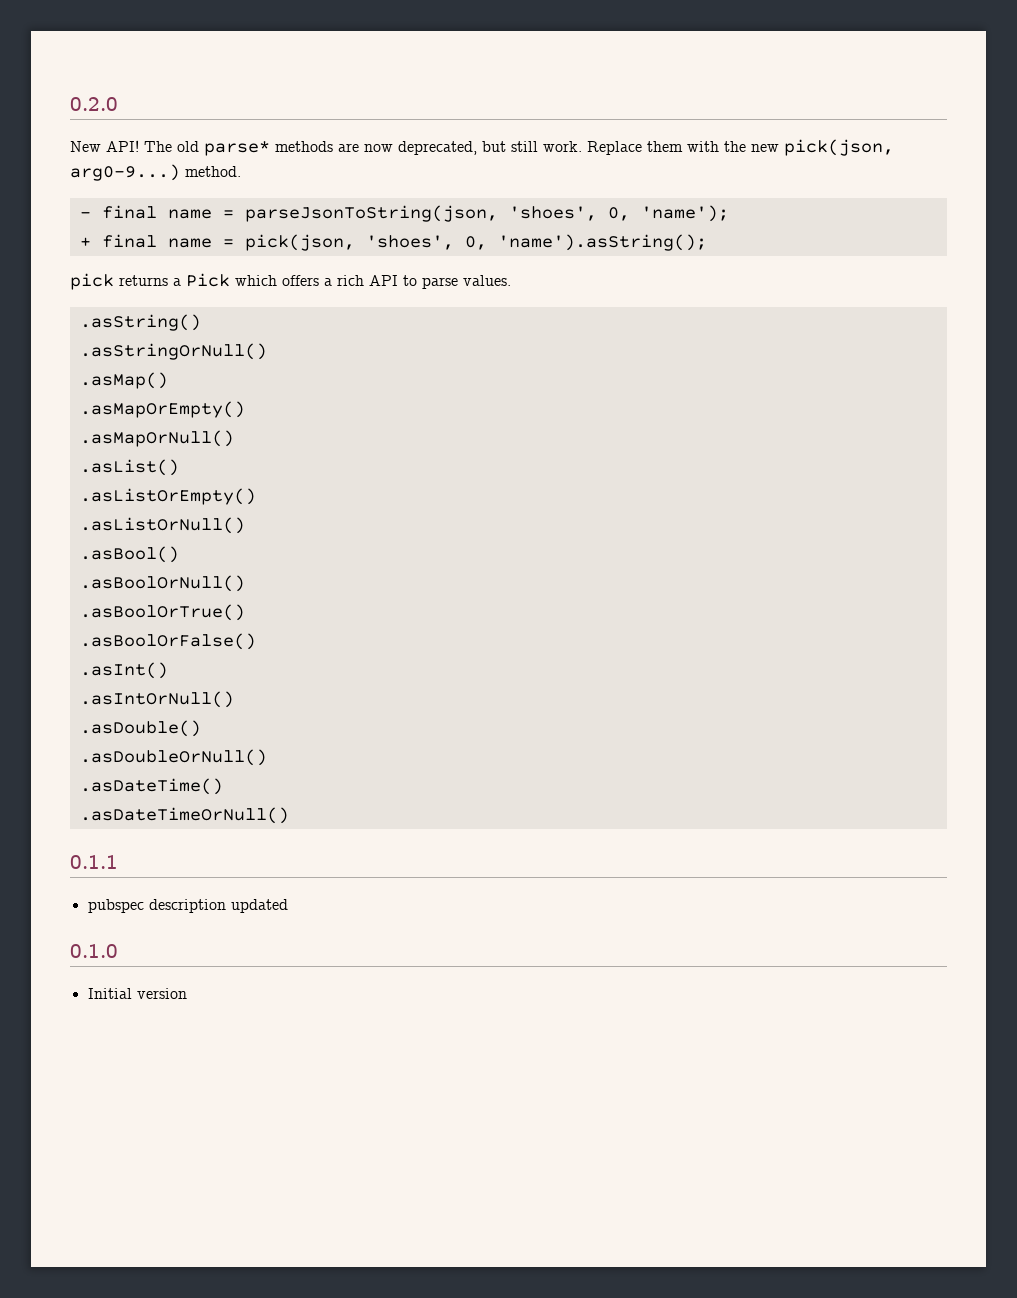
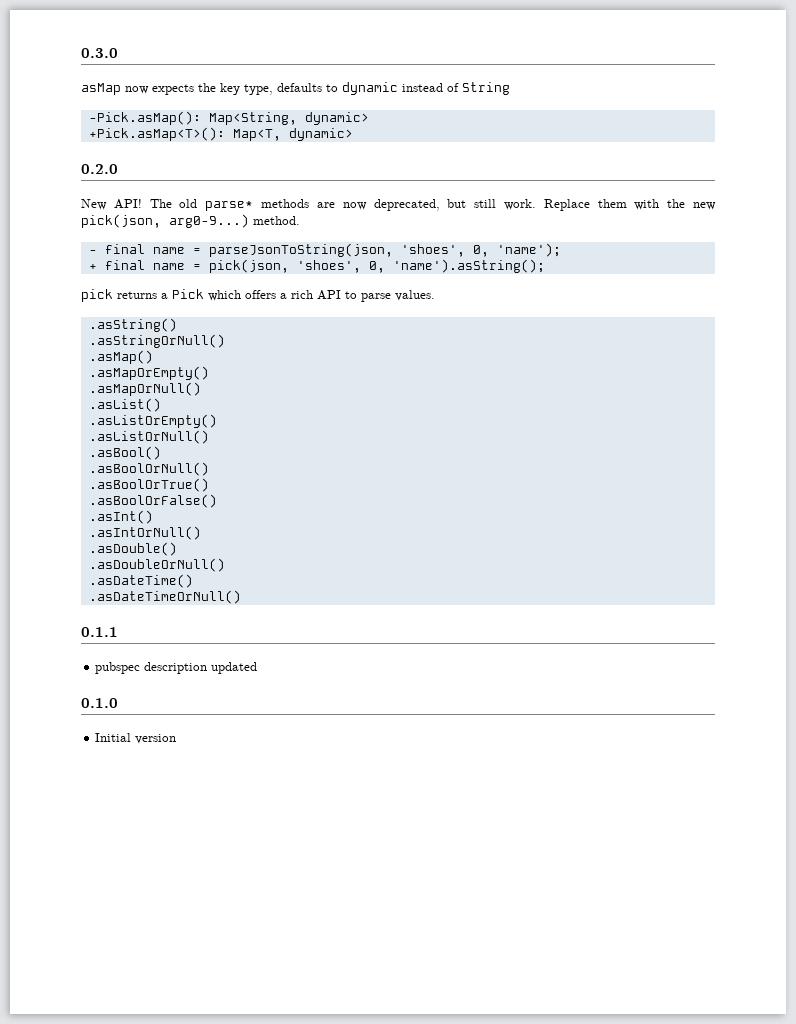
+ 0.3.0
+ asMap now expects the key type, defaults to dynamic instead of String
+ -Pick.asMap(): Map<String, dynamic>
+ +Pick.asMap<T>(): Map<T, dynamic>

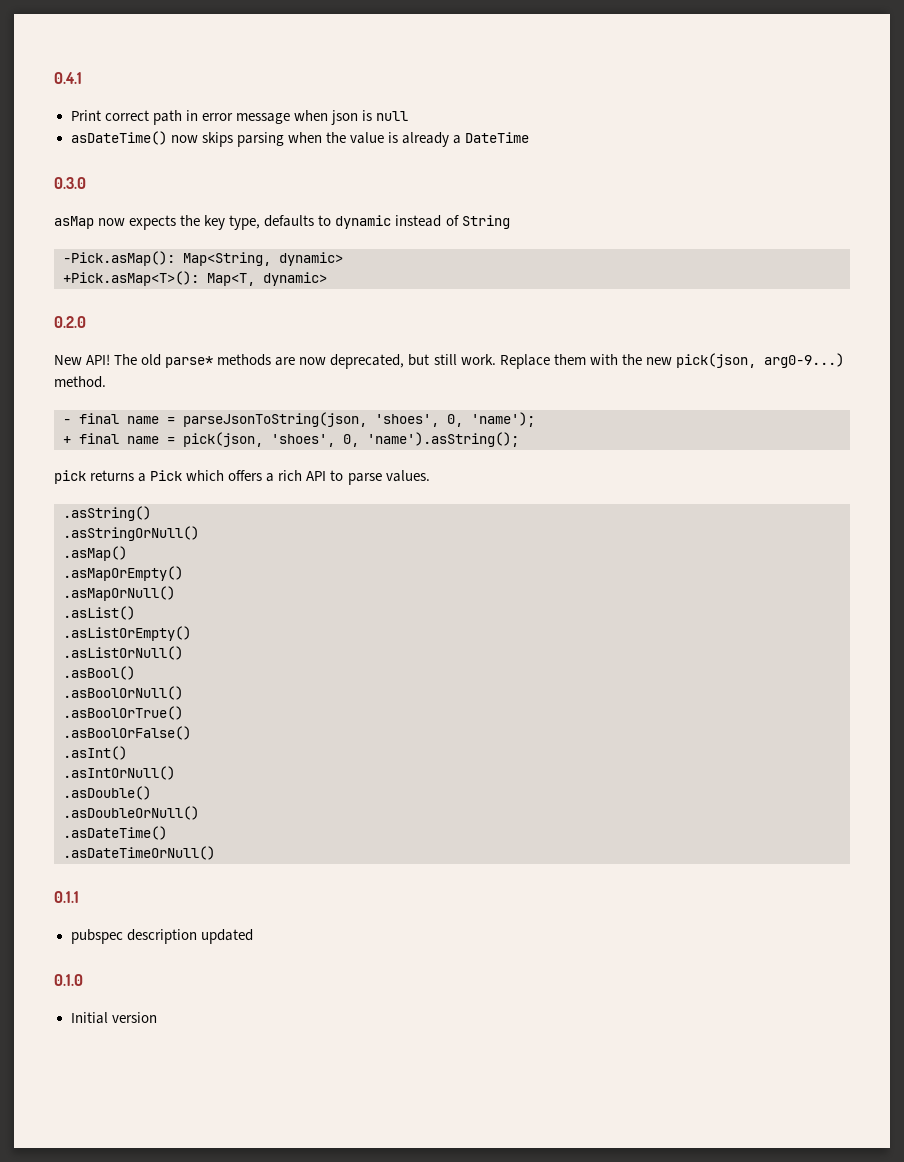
+ 0.4.1
+ Print correct path in error message when json is null
+ asDateTime() now skips parsing when the value is already a DateTime

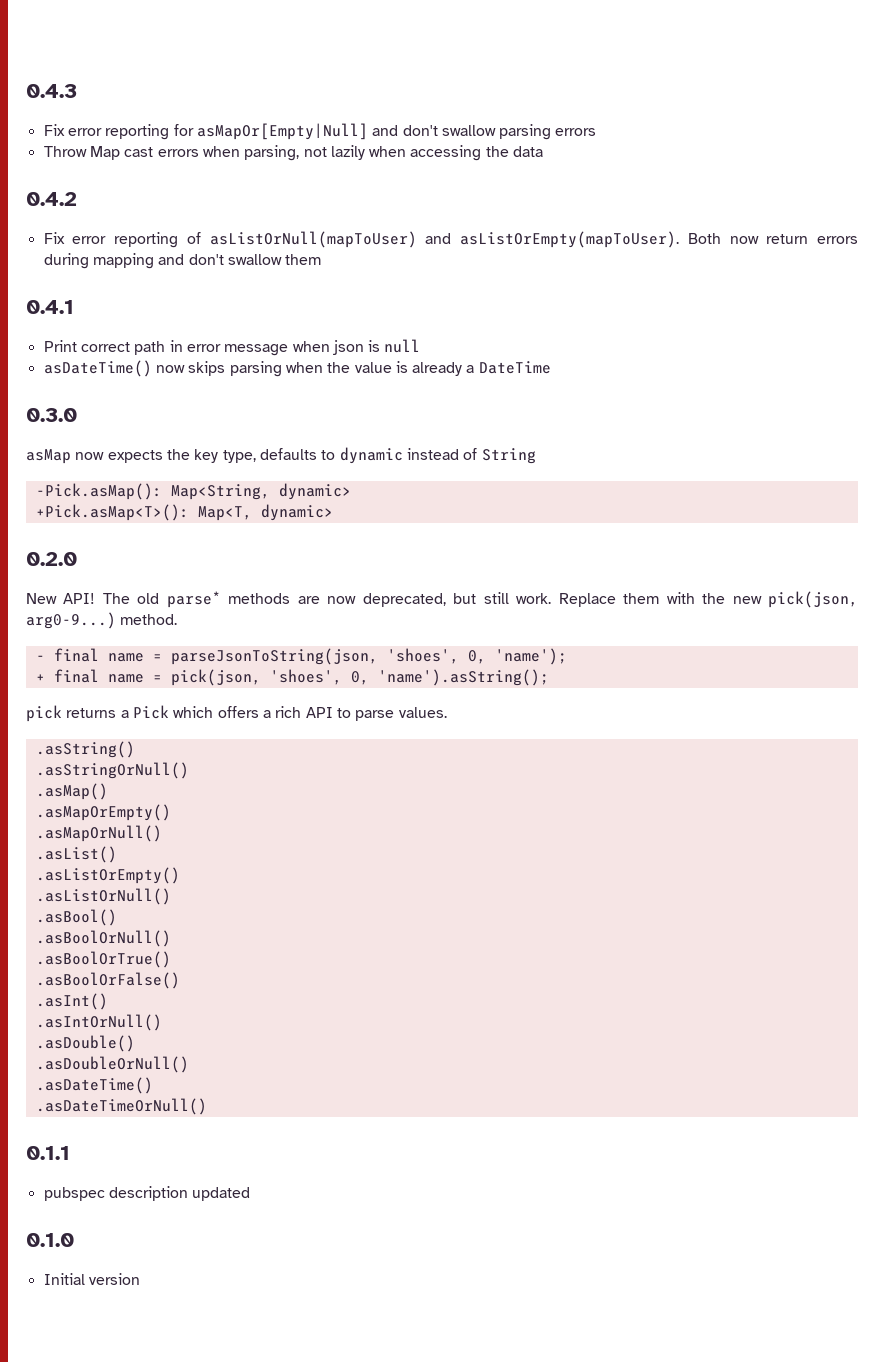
+ 0.4.3
+ Fix error reporting for asMapOr[Empty|Null] and don't swallow parsing errors
+ Throw Map cast errors when parsing, not lazily when accessing the data
+ 0.4.2
+ Fix error reporting of asListOrNull(mapToUser) and asListOrEmpty(mapToUser). Both now return errors during mapping and don't swallow them

